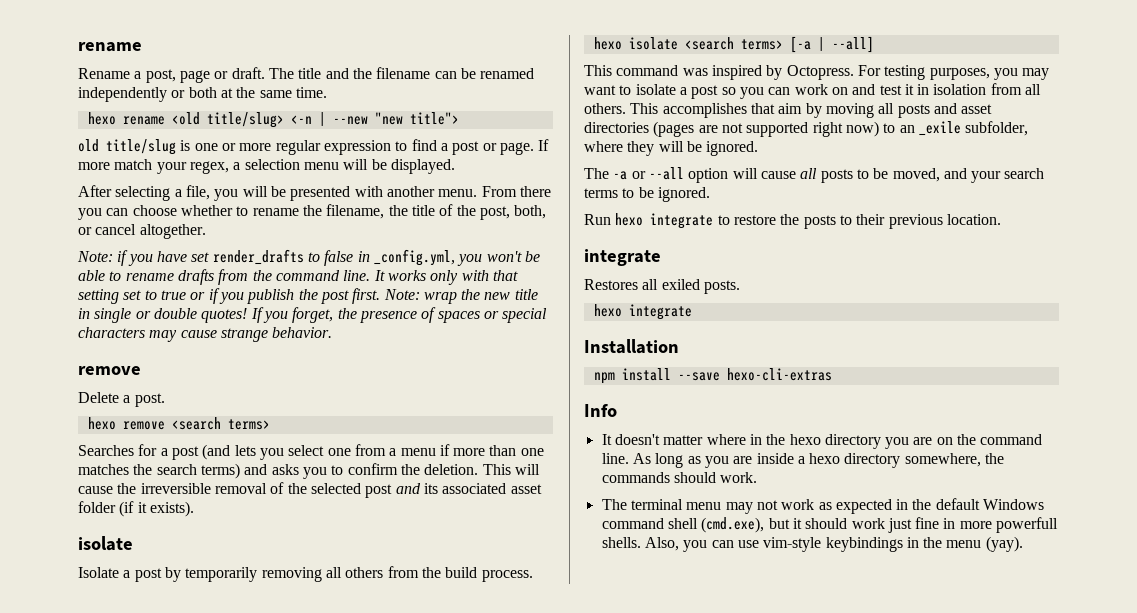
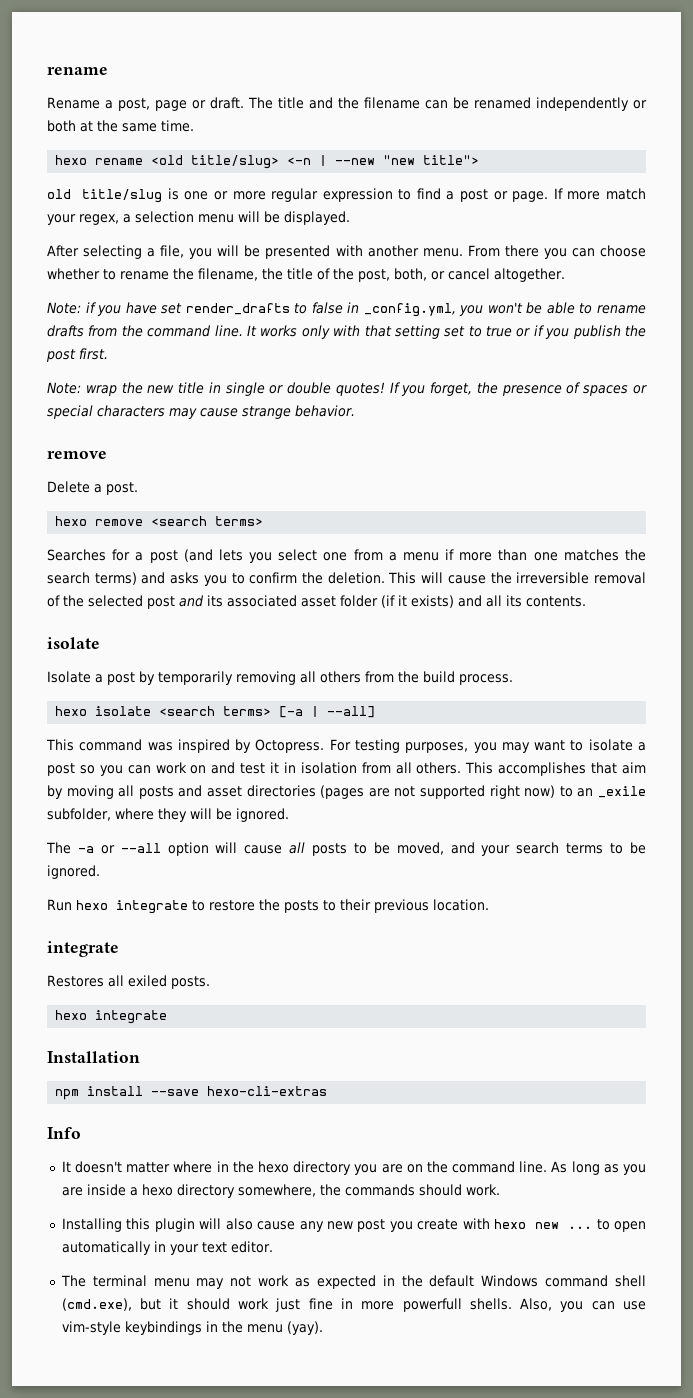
- It works only with that setting set to true or if you publish the post first. Note: wrap the new title in single or double quotes!
+ It works only with that setting set to true or if you publish the post first.
+ Note: wrap the new title in single or double quotes!
- This will cause the irreversible removal of the selected post and its associated asset folder (if it exists).
+ This will cause the irreversible removal of the selected post and its associated asset folder (if it exists) and all its contents.
+ Installing this plugin will also cause any new post you create with hexo new ... to open automatically in your text editor.

